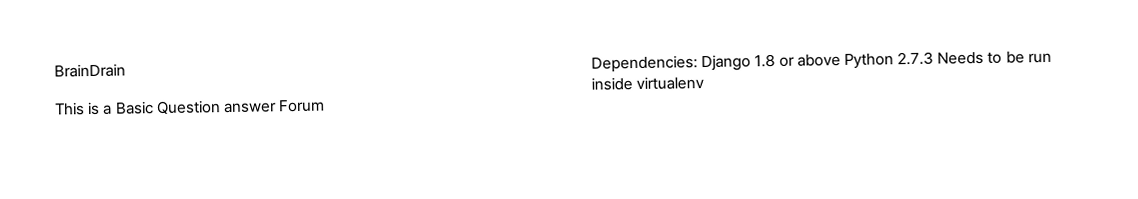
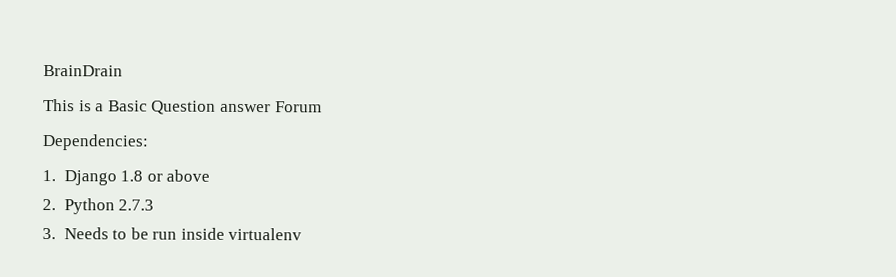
- Dependencies: Django 1.8 or above Python 2.7.3 Needs to be run inside virtualenv
+ Dependencies:
+ 1. Django 1.8 or above
+ 2. Python 2.7.3
+ 3. Needs to be run inside virtualenv

